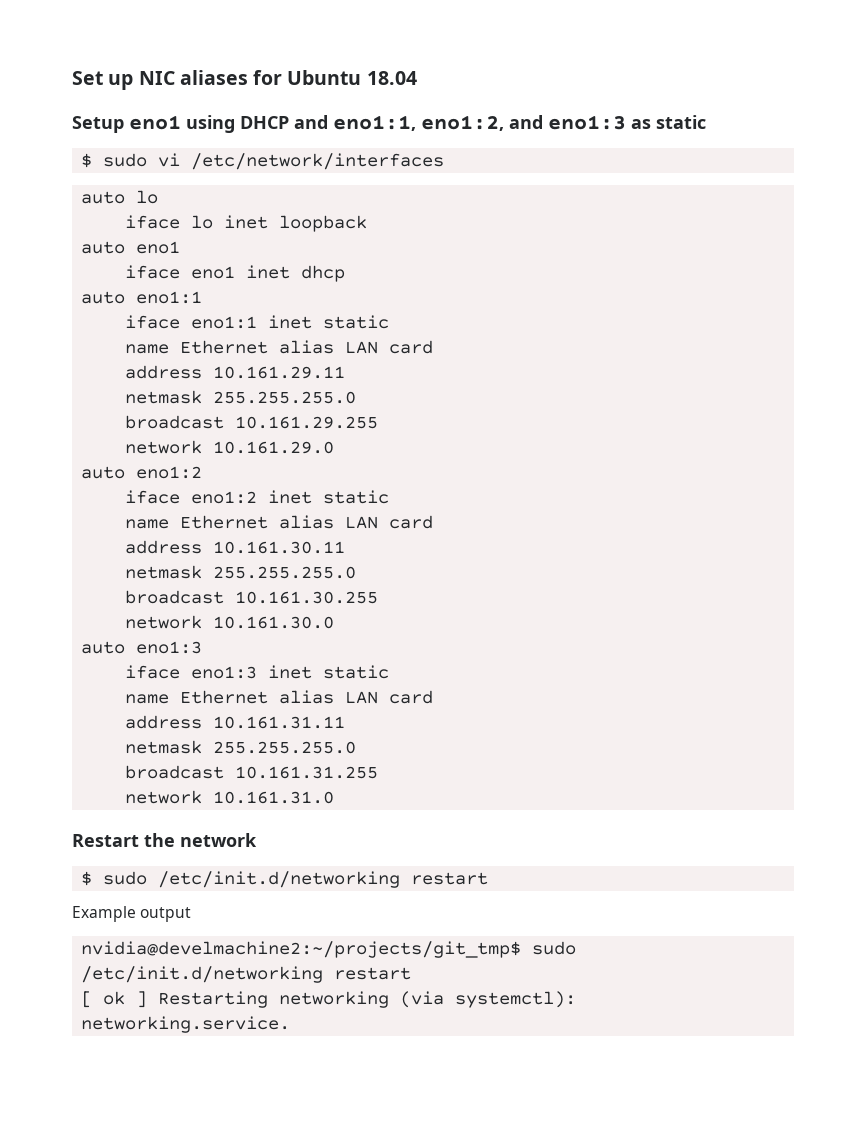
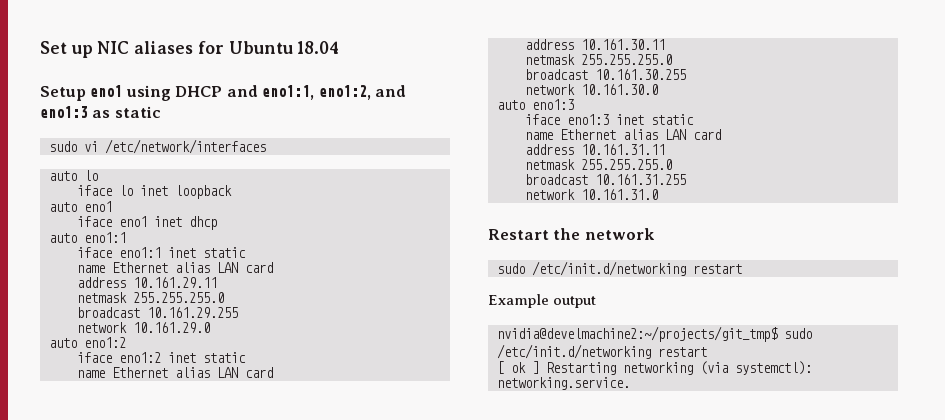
- $ sudo vi /etc/network/interfaces
+ sudo vi /etc/network/interfaces
  Restart the network
- $ sudo /etc/init.d/networking restart
+ sudo /etc/init.d/networking restart

